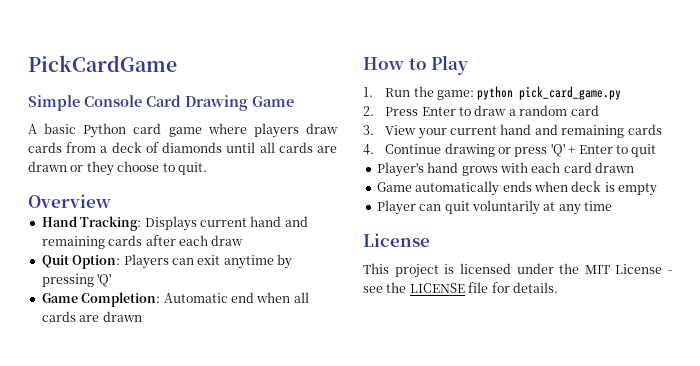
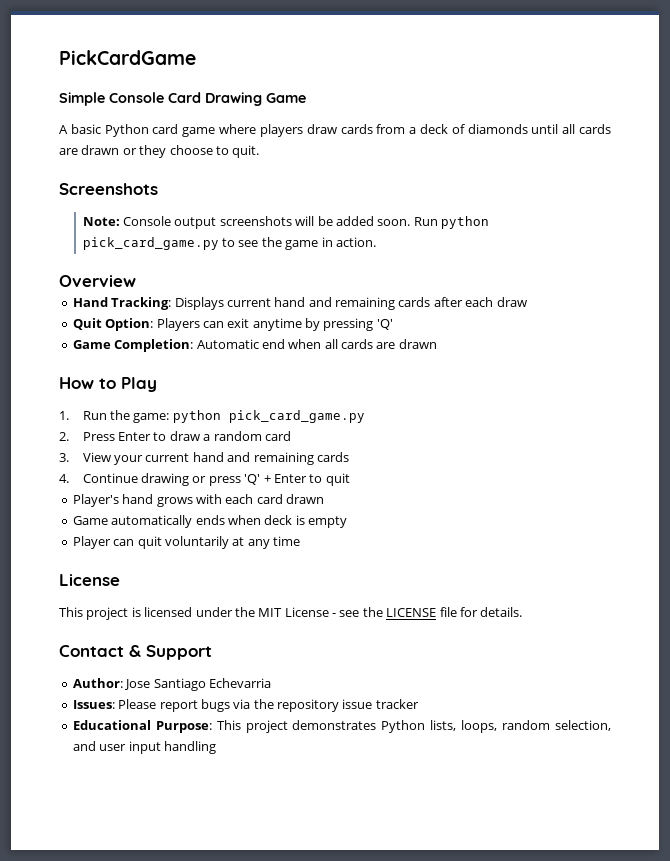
+ Screenshots
+ Note: Console output screenshots will be added soon. Run python pick_card_game.py to see the game in action.
+ Contact & Support
+ Author: Jose Santiago Echevarria
+ Issues: Please report bugs via the repository issue tracker
+ Educational Purpose: This project demonstrates Python lists, loops, random selection, and user input handling

